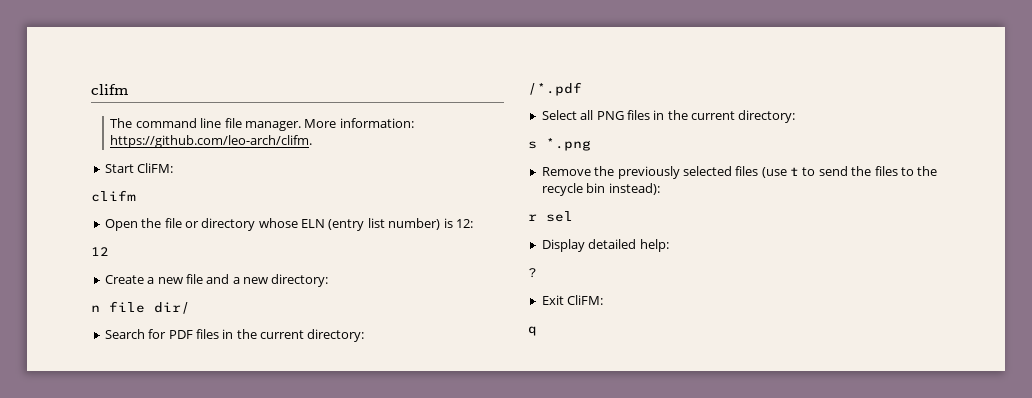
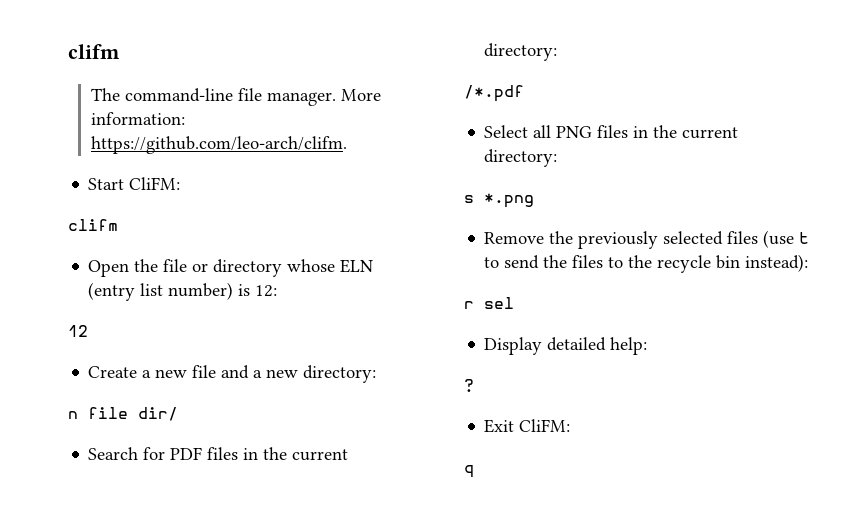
- The command line file manager.
+ The command-line file manager.

